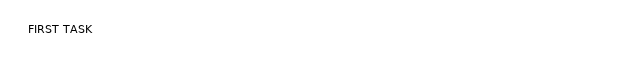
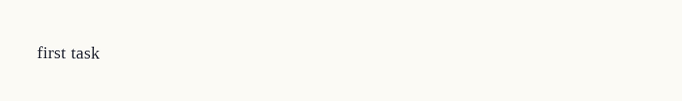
- FIRST TASK
+ first task

